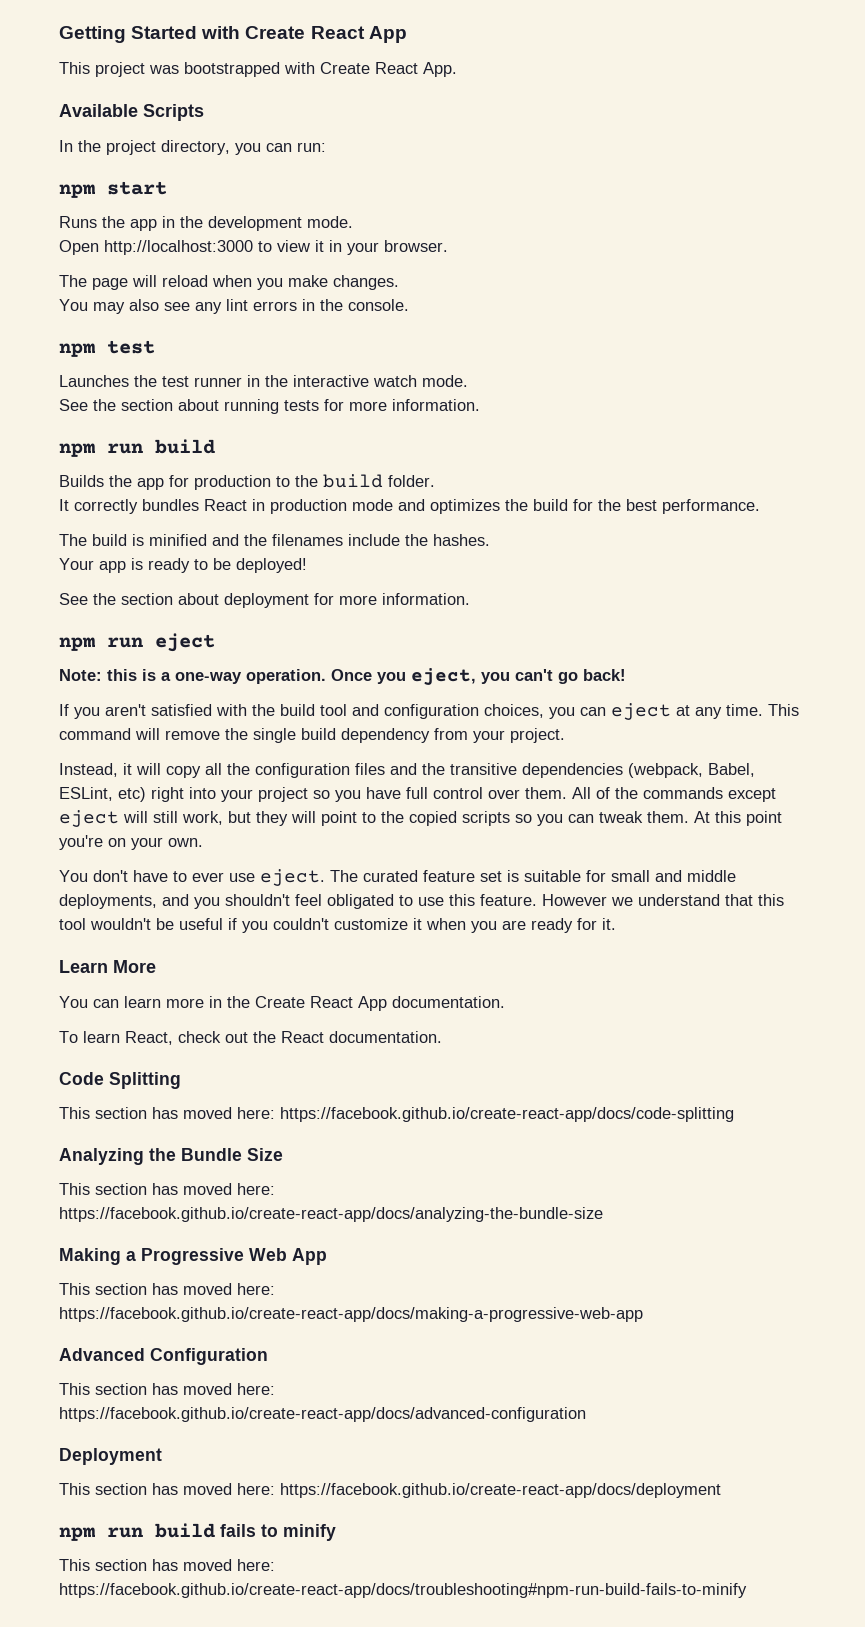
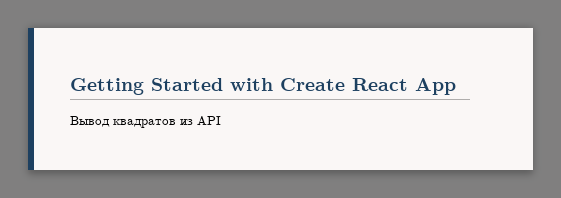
- This project was bootstrapped with Create React App.
- Available Scripts
- In the project directory, you can run:
- npm start
- Runs the app in the development mode.
- Open http://localhost:3000 to view it in your browser.
- The page will reload when you make changes.
- You may also see any lint errors in the console.
- npm test
- Launches the test runner in the interactive watch mode.
- See the section about running tests for more information.
- npm run build
- Builds the app for production to the build folder.
- It correctly bundles React in production mode and optimizes the build for the best performance.
- The build is minified and the filenames include the hashes.
- Your app is ready to be deployed!
- See the section about deployment for more information.
- npm run eject
- Note: this is a one-way operation. Once you eject, you can't go back!
- If you aren't satisfied with the build tool and configuration choices, you can eject at any time. This command will remove the single build dependency from your project.
- Instead, it will copy all the configuration files and the transitive dependencies (webpack, Babel, ESLint, etc) right into your project so you have full control over them. All of the commands except eject will still work, but they will point to the copied scripts so you can tweak them. At this point you're on your own.
- You don't have to ever use eject. The curated feature set is suitable for small and middle deployments, and you shouldn't feel obligated to use this feature. However we understand that this tool wouldn't be useful if you couldn't customize it when you are ready for it.
- Learn More
- You can learn more in the Create React App documentation.
- To learn React, check out the React documentation.
- Code Splitting
- This section has moved here: https://facebook.github.io/create-react-app/docs/code-splitting
- Analyzing the Bundle Size
- This section has moved here: https://facebook.github.io/create-react-app/docs/analyzing-the-bundle-size
- Making a Progressive Web App
- This section has moved here: https://facebook.github.io/create-react-app/docs/making-a-progressive-web-app
- Advanced Configuration
- This section has moved here: https://facebook.github.io/create-react-app/docs/advanced-configuration
- Deployment
- This section has moved here: https://facebook.github.io/create-react-app/docs/deployment
- npm run build fails to minify
- This section has moved here: https://facebook.github.io/create-react-app/docs/troubleshooting#npm-run-build-fails-to-minify
+ Вывод квадратов из API

